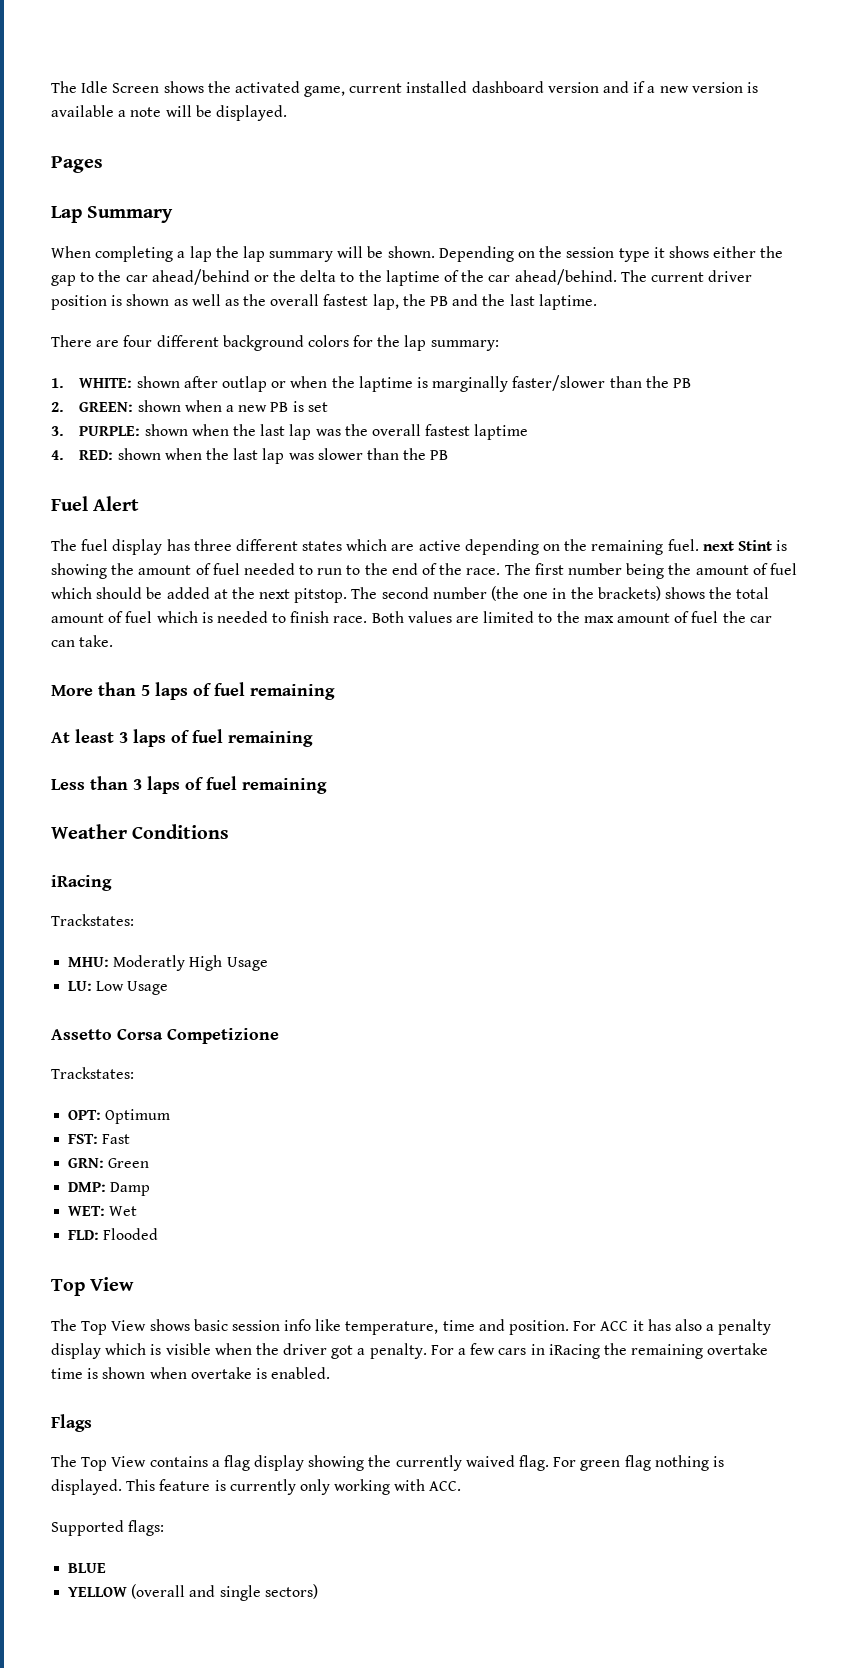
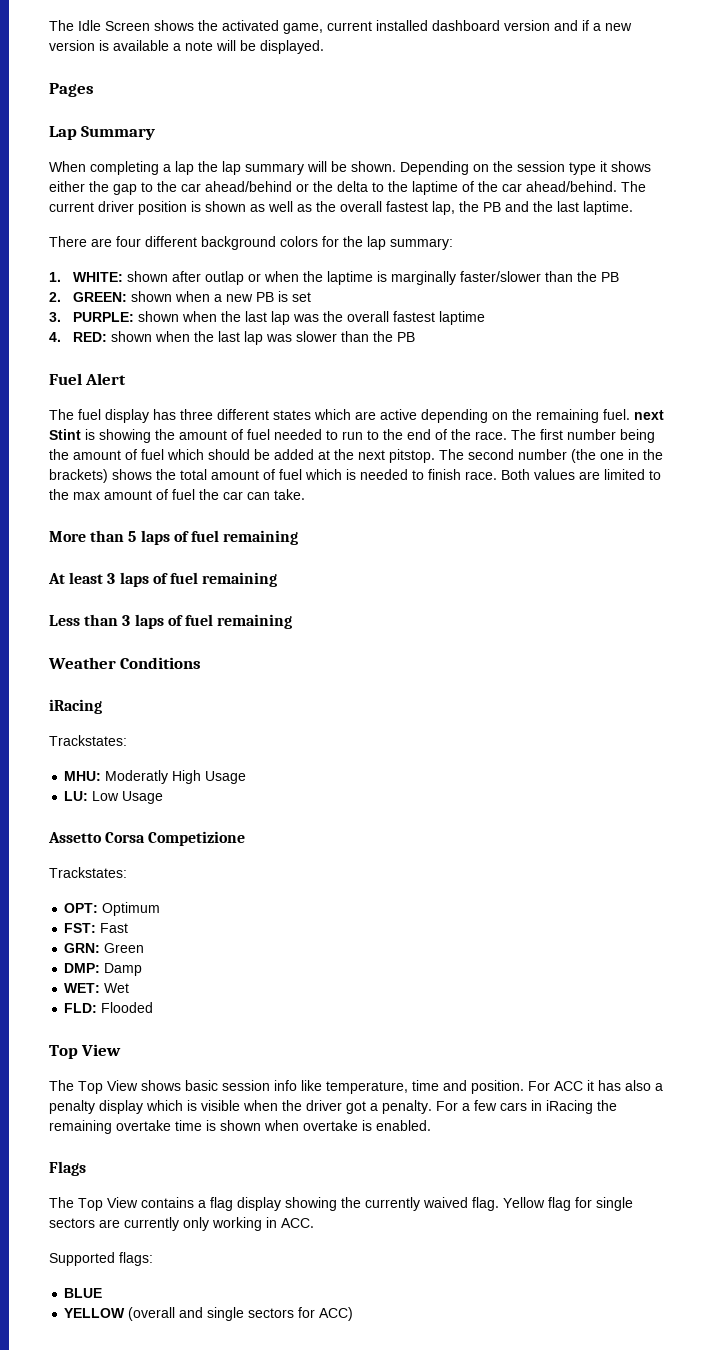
- For green flag nothing is displayed. This feature is currently only working with ACC.
+ Yellow flag for single sectors are currently only working in ACC.
- YELLOW (overall and single sectors)
+ YELLOW (overall and single sectors for ACC)

